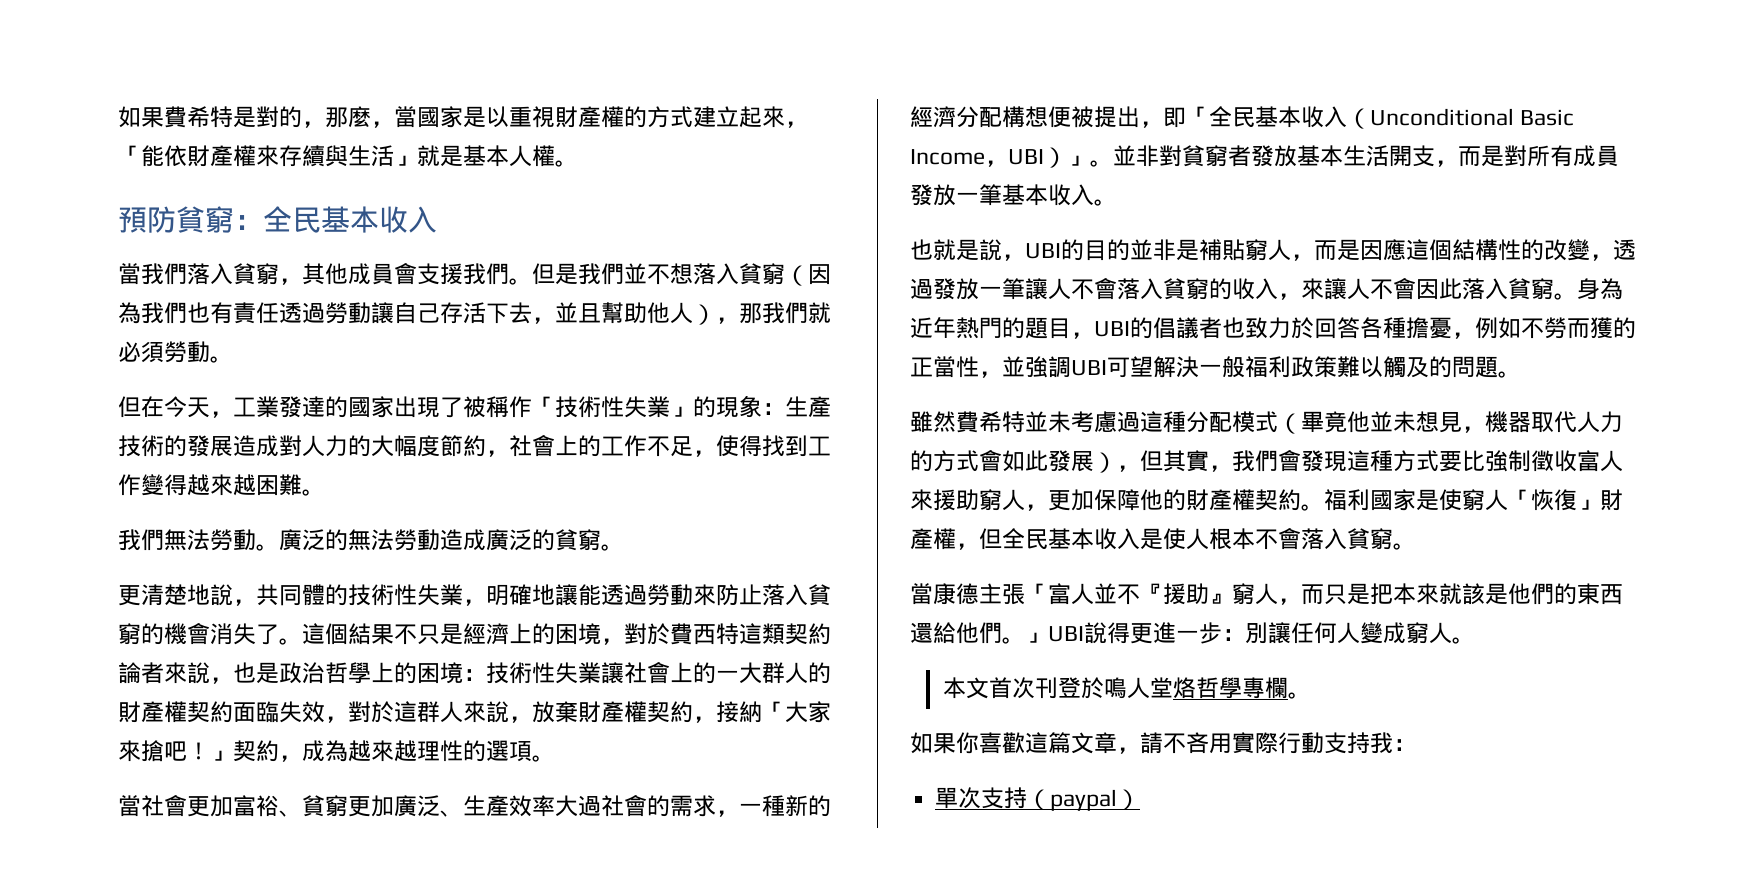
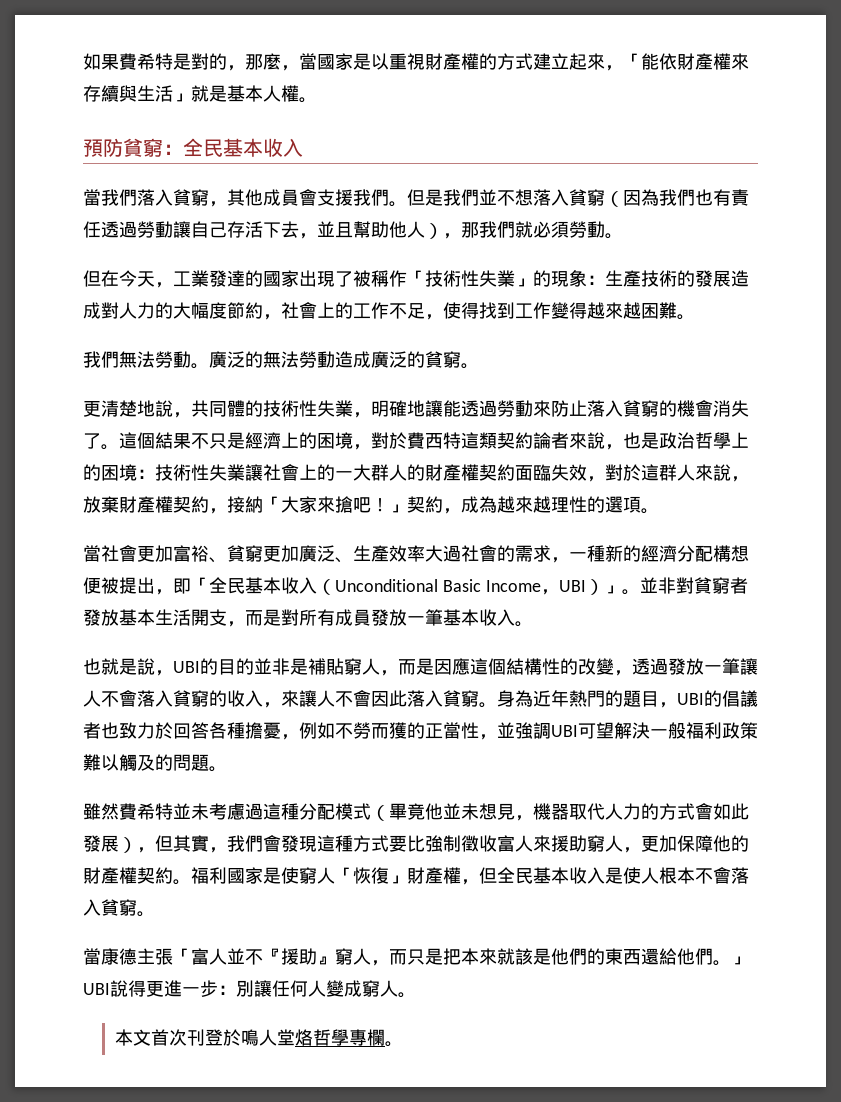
- 如果你喜歡這篇文章，請不吝用實際行動支持我：
- 單次支持（paypal）

